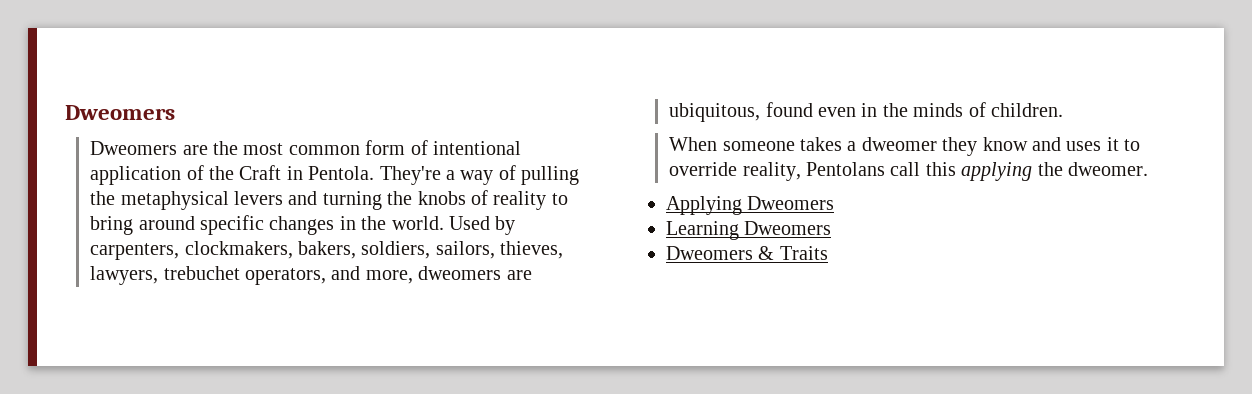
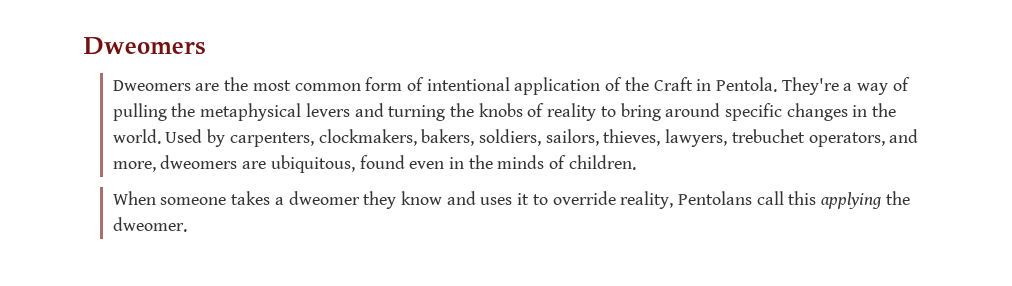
- Applying Dweomers
- Learning Dweomers
- Dweomers & Traits

